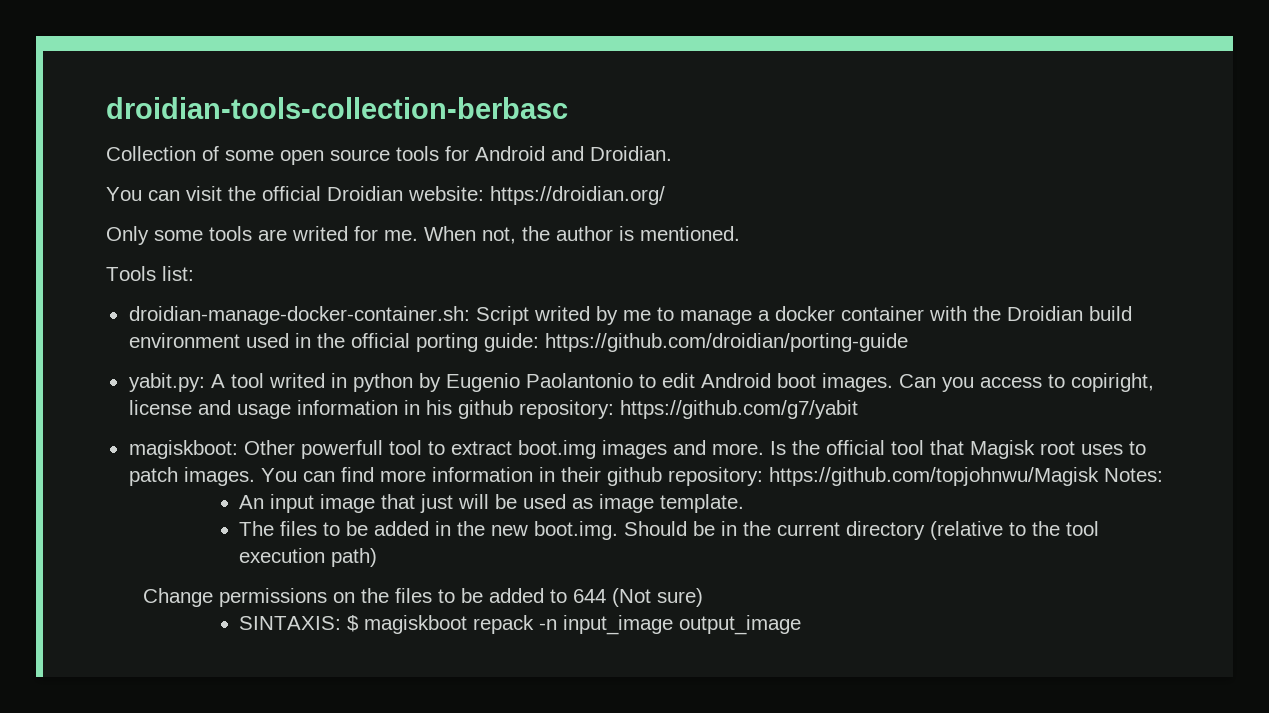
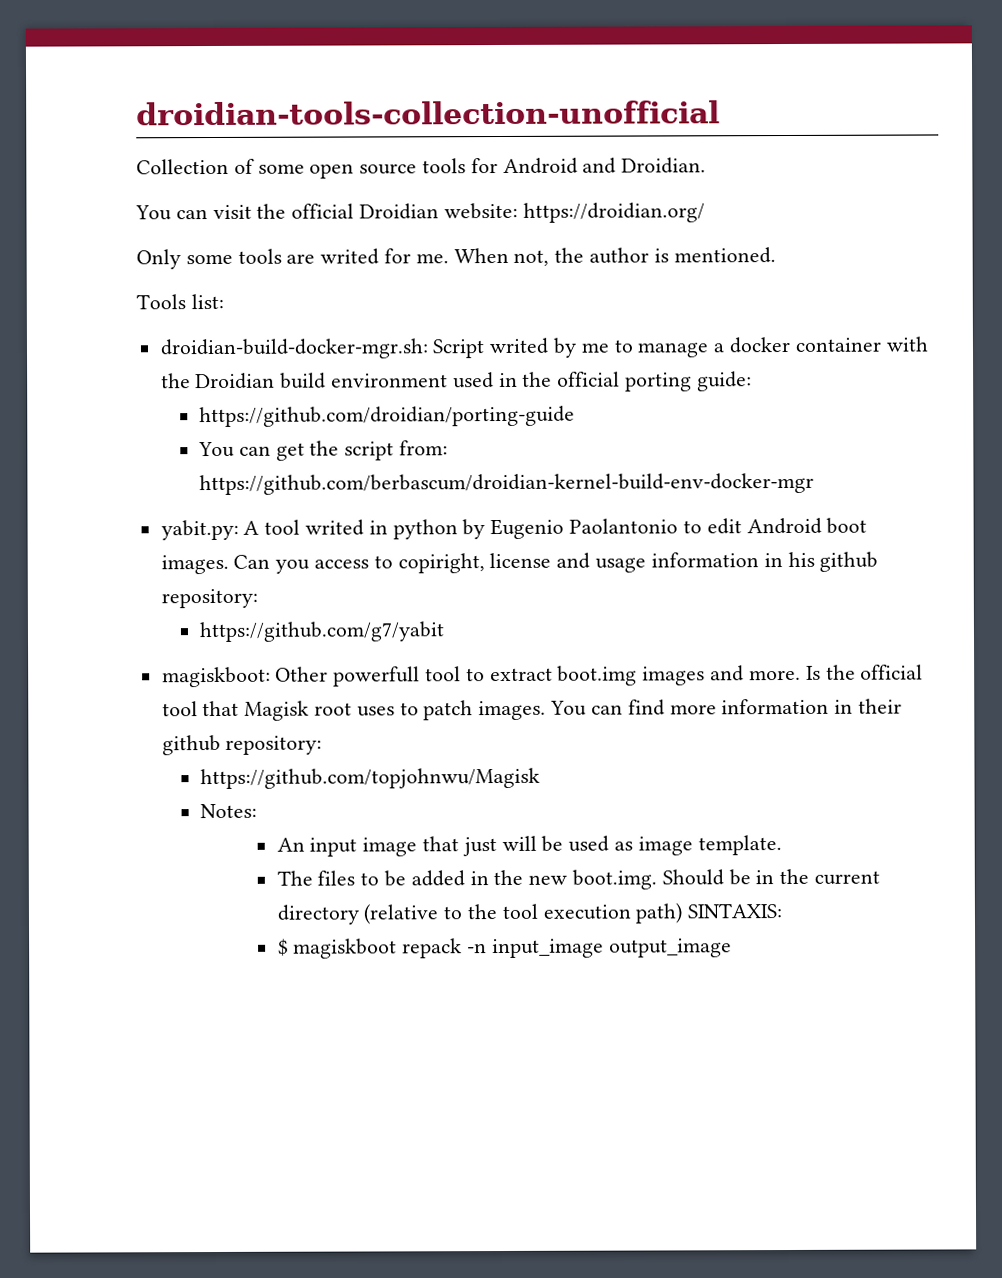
- droidian-tools-collection-berbasc
+ droidian-tools-collection-unofficial
- droidian-manage-docker-container.sh: Script writed by me to manage a docker container with the Droidian build environment used in the official porting guide: https://github.com/droidian/porting-guide
+ droidian-build-docker-mgr.sh: Script writed by me to manage a docker container with the Droidian build environment used in the official porting guide:
+ https://github.com/droidian/porting-guide
+ You can get the script from: https://github.com/berbascum/droidian-kernel-build-env-docker-mgr
- Can you access to copiright, license and usage information in his github repository: https://github.com/g7/yabit
+ Can you access to copiright, license and usage information in his github repository:
+ https://github.com/g7/yabit
- You can find more information in their github repository: https://github.com/topjohnwu/Magisk Notes:
+ You can find more information in their github repository:
+ https://github.com/topjohnwu/Magisk
+ Notes:
- The files to be added in the new boot.img. Should be in the current directory (relative to the tool execution path)
- Change permissions on the files to be added to 644 (Not sure)
- SINTAXIS: $ magiskboot repack -n input_image output_image
+ The files to be added in the new boot.img. Should be in the current directory (relative to the tool execution path) SINTAXIS:
+ $ magiskboot repack -n input_image output_image

